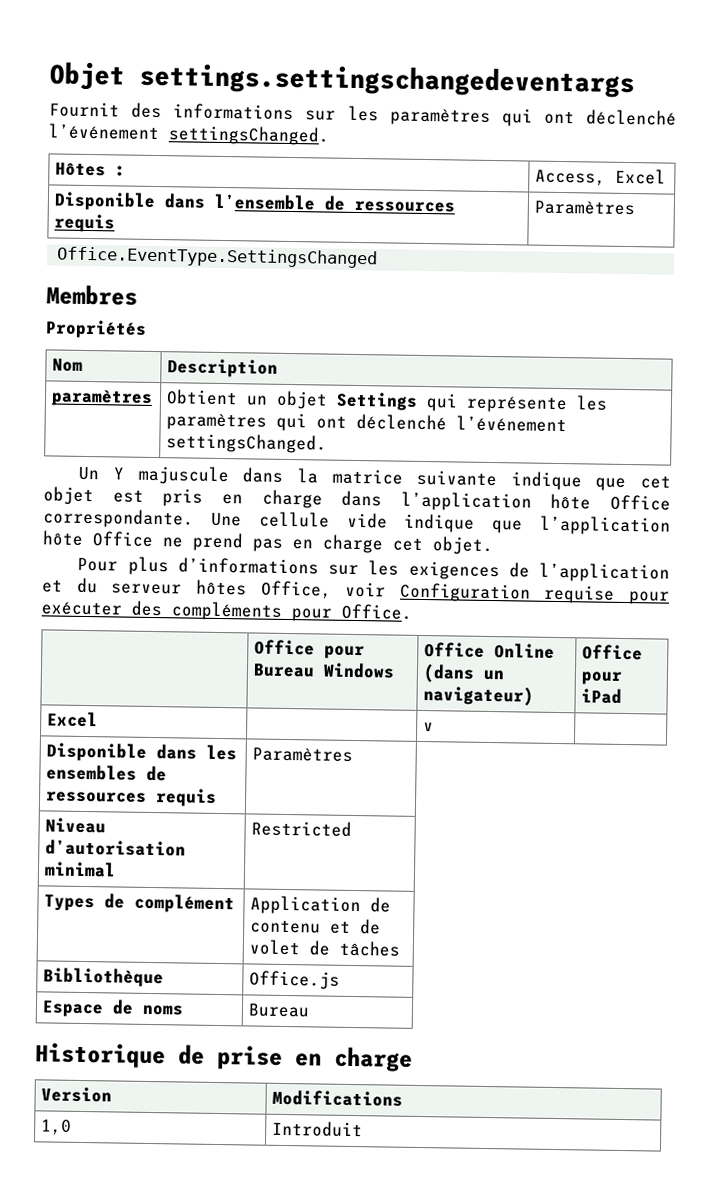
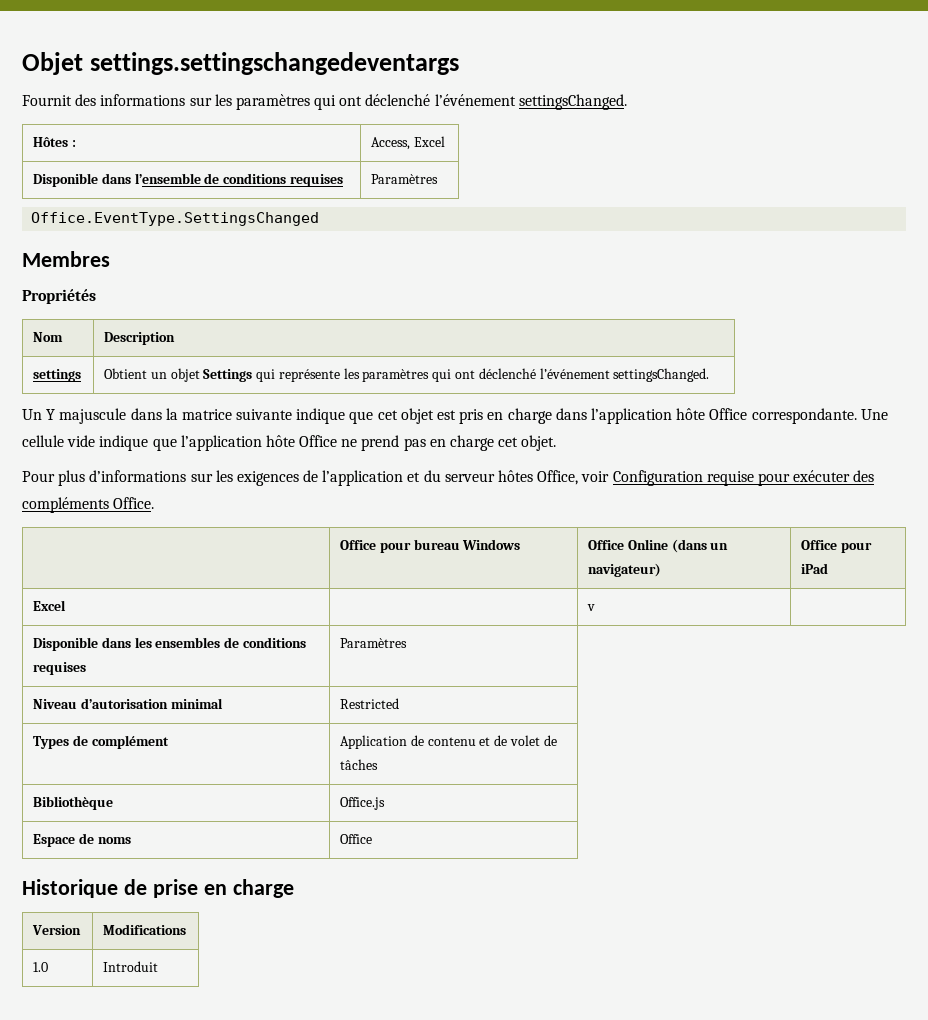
- Disponible dans l’ensemble de ressources requis | Paramètres
+ Disponible dans l’ensemble de conditions requises | Paramètres
- paramètres | Obtient un objet Settings qui représente les paramètres qui ont déclenché l’événement settingsChanged.
+ settings | Obtient un objet Settings qui représente les paramètres qui ont déclenché l’événement settingsChanged.
- Pour plus d’informations sur les exigences de l’application et du serveur hôtes Office, voir Configuration requise pour exécuter des compléments pour Office.
+ Pour plus d’informations sur les exigences de l’application et du serveur hôtes Office, voir Configuration requise pour exécuter des compléments Office.
- | Office pour Bureau Windows | Office Online (dans un navigateur) | Office pour iPad
+ | Office pour bureau Windows | Office Online (dans un navigateur) | Office pour iPad
- Disponible dans les ensembles de ressources requis | Paramètres
+ Disponible dans les ensembles de conditions requises | Paramètres
- Espace de noms | Bureau
+ Espace de noms | Office
- 1,0 | Introduit
+ 1.0 | Introduit

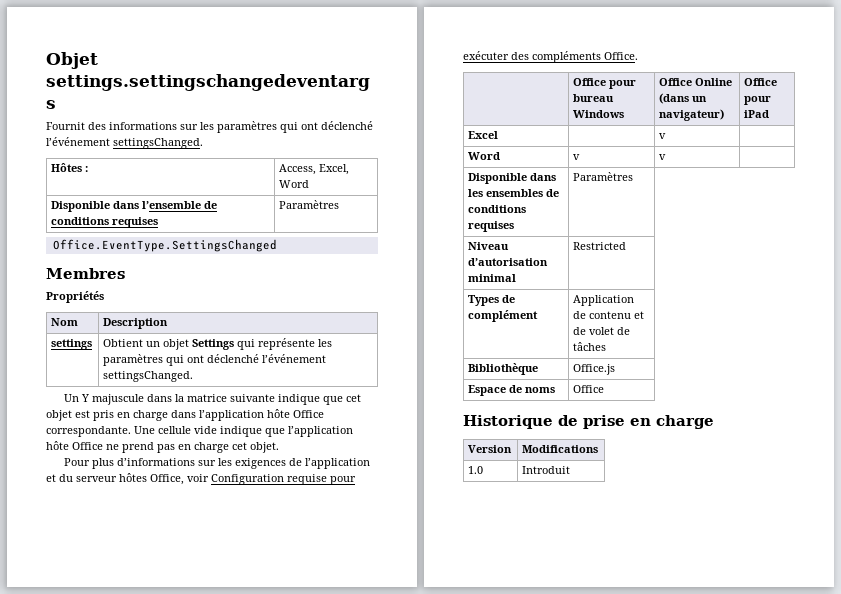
- Hôtes : | Access, Excel
+ Hôtes : | Access, Excel, Word
+ Word | v | v |

